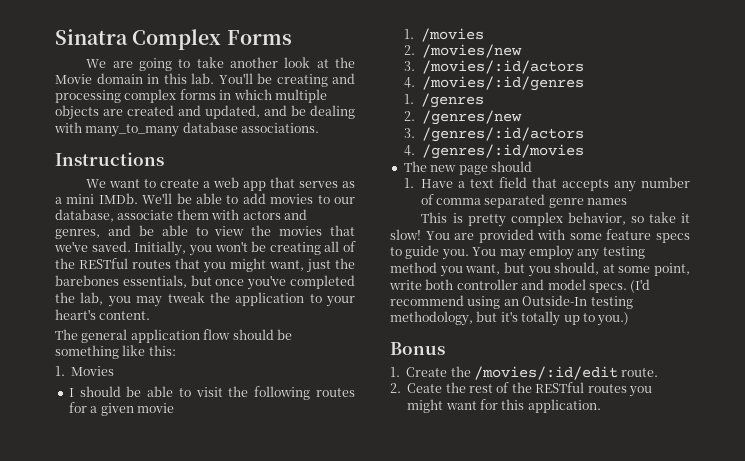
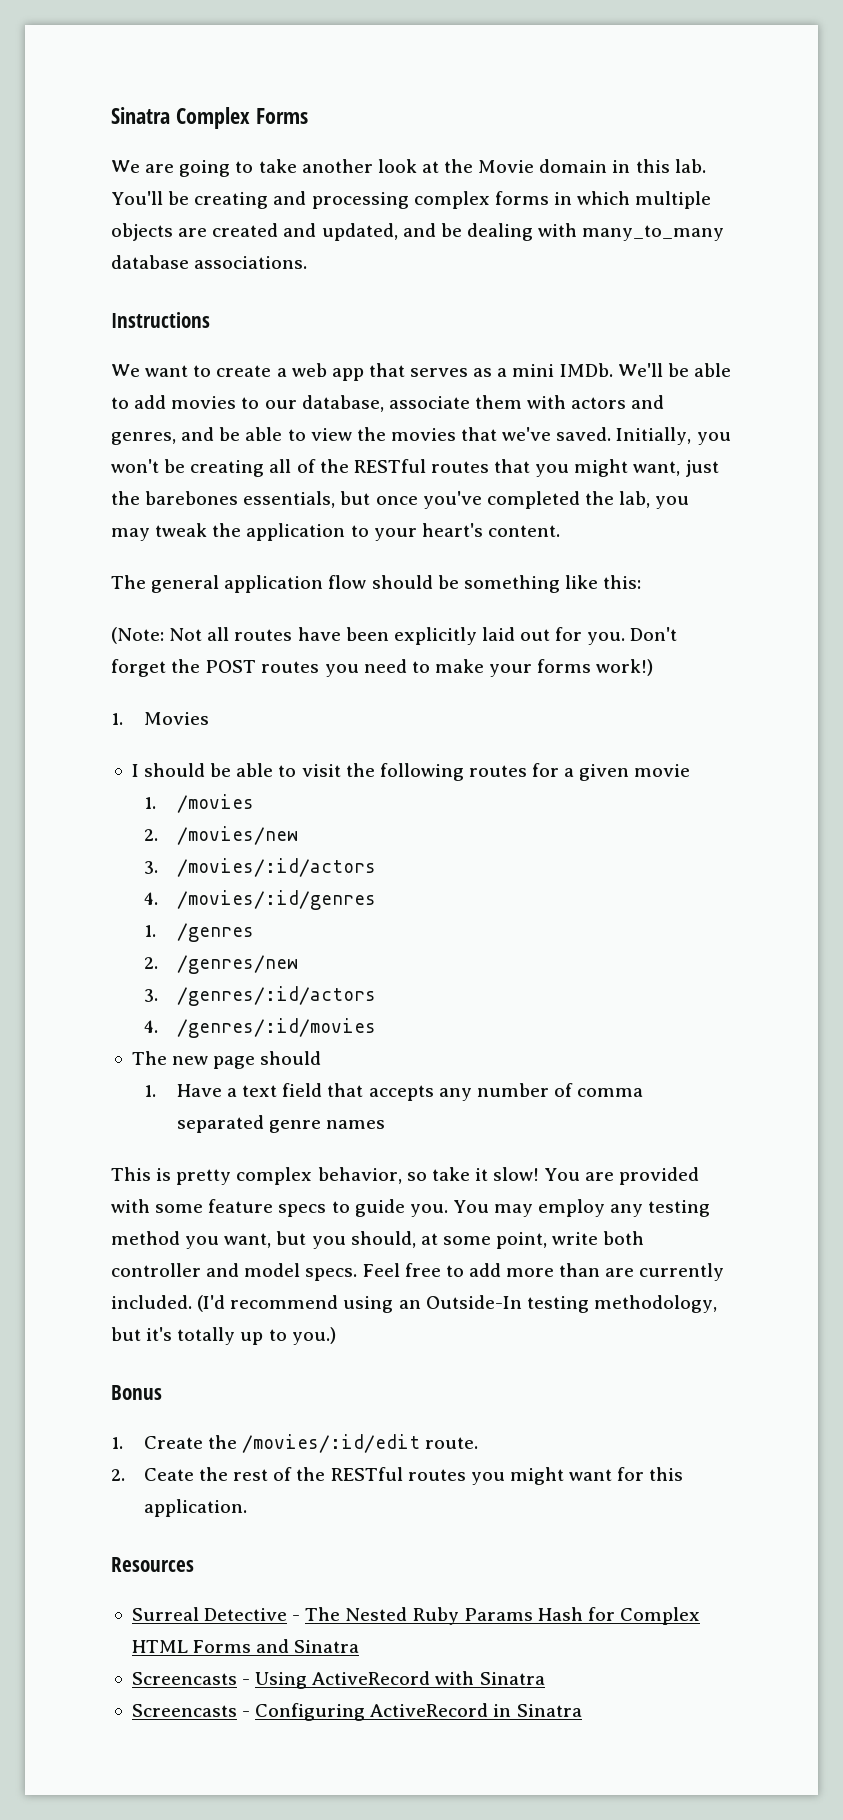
+ (Note: Not all routes have been explicitly laid out for you. Don't forget the POST routes you need to make your forms work!)
+ Feel free to add more than are currently included.
+ Resources
+ Surreal Detective - The Nested Ruby Params Hash for Complex HTML Forms and Sinatra
+ Screencasts - Using ActiveRecord with Sinatra
+ Screencasts - Configuring ActiveRecord in Sinatra

